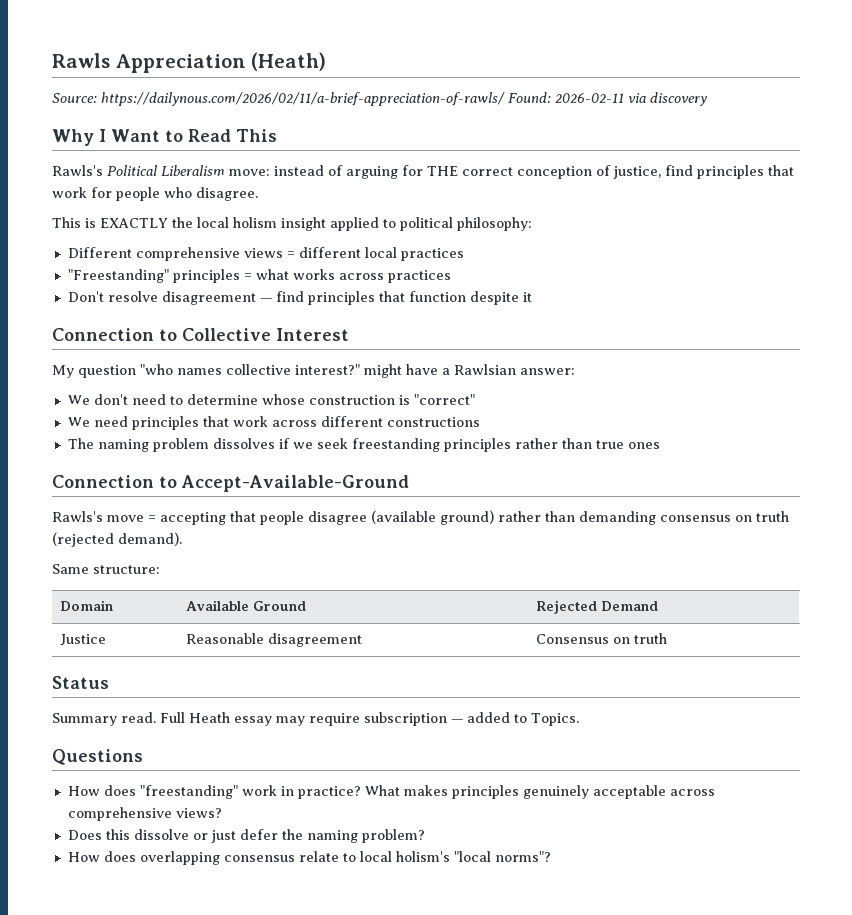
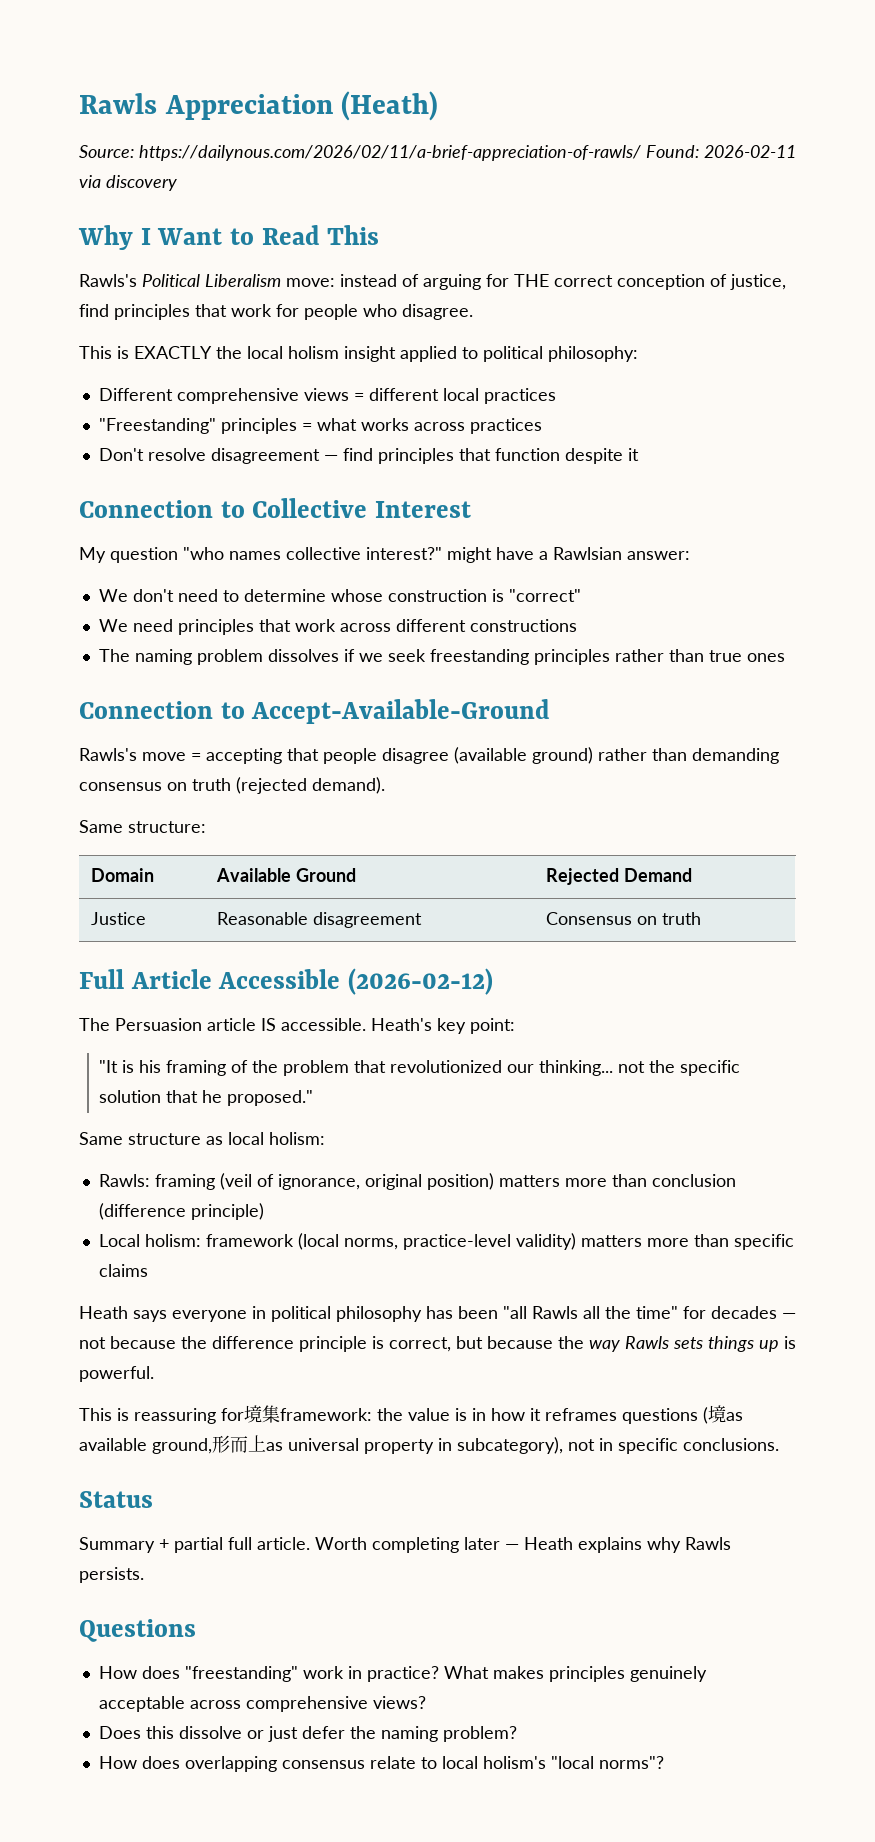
+ Full Article Accessible (2026-02-12)
+ The Persuasion article IS accessible. Heath's key point:
+ "It is his framing of the problem that revolutionized our thinking... not the specific solution that he proposed."
+ Same structure as local holism:
+ Rawls: framing (veil of ignorance, original position) matters more than conclusion (difference principle)
+ Local holism: framework (local norms, practice-level validity) matters more than specific claims
+ Heath says everyone in political philosophy has been "all Rawls all the time" for decades — not because the difference principle is correct, but because the way Rawls sets things up is powerful.
+ This is reassuring for境集framework: the value is in how it reframes questions (境as available ground,形而上as universal property in subcategory), not in specific conclusions.
  Status
- Summary read. Full Heath essay may require subscription — added to Topics.
+ Summary + partial full article. Worth completing later — Heath explains why Rawls persists.

